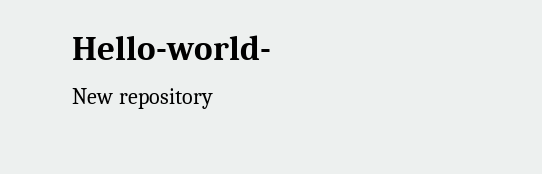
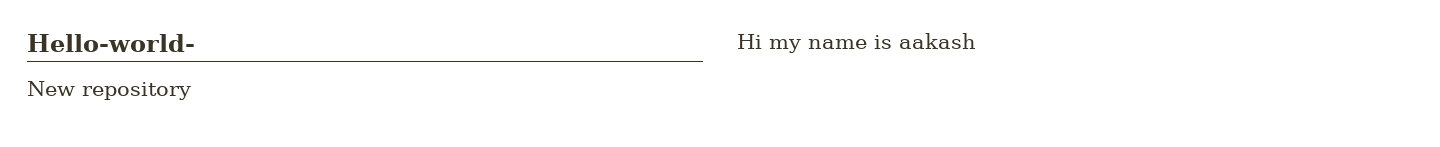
+ Hi my name is aakash

